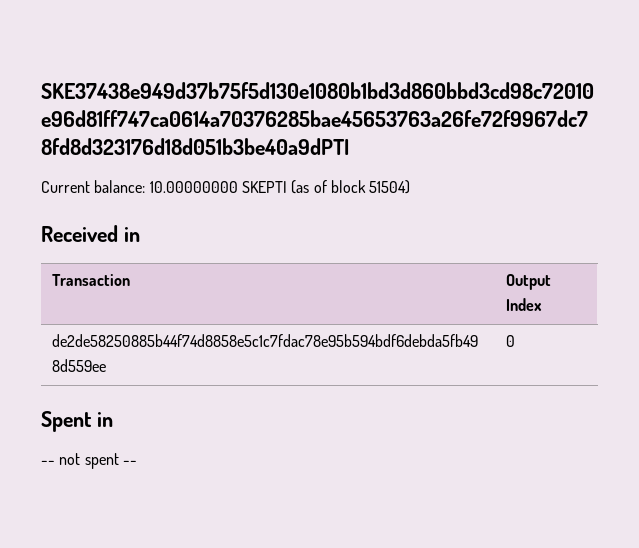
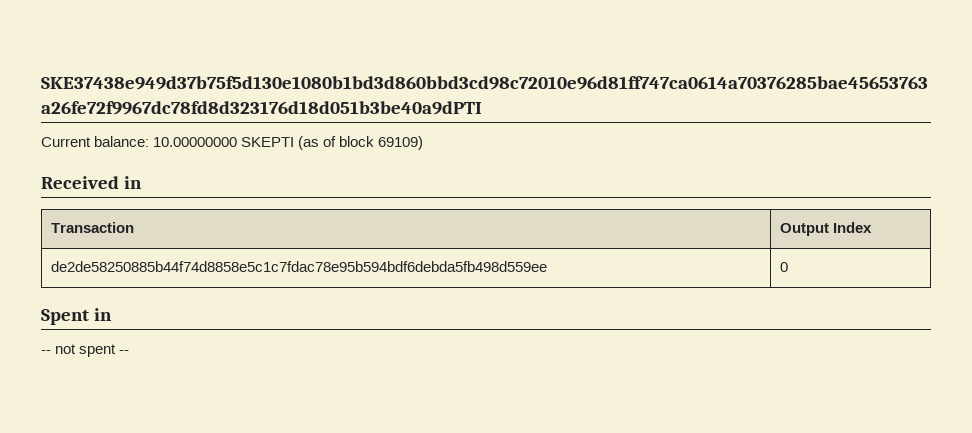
- Current balance: 10.00000000 SKEPTI (as of block 51504)
+ Current balance: 10.00000000 SKEPTI (as of block 69109)

